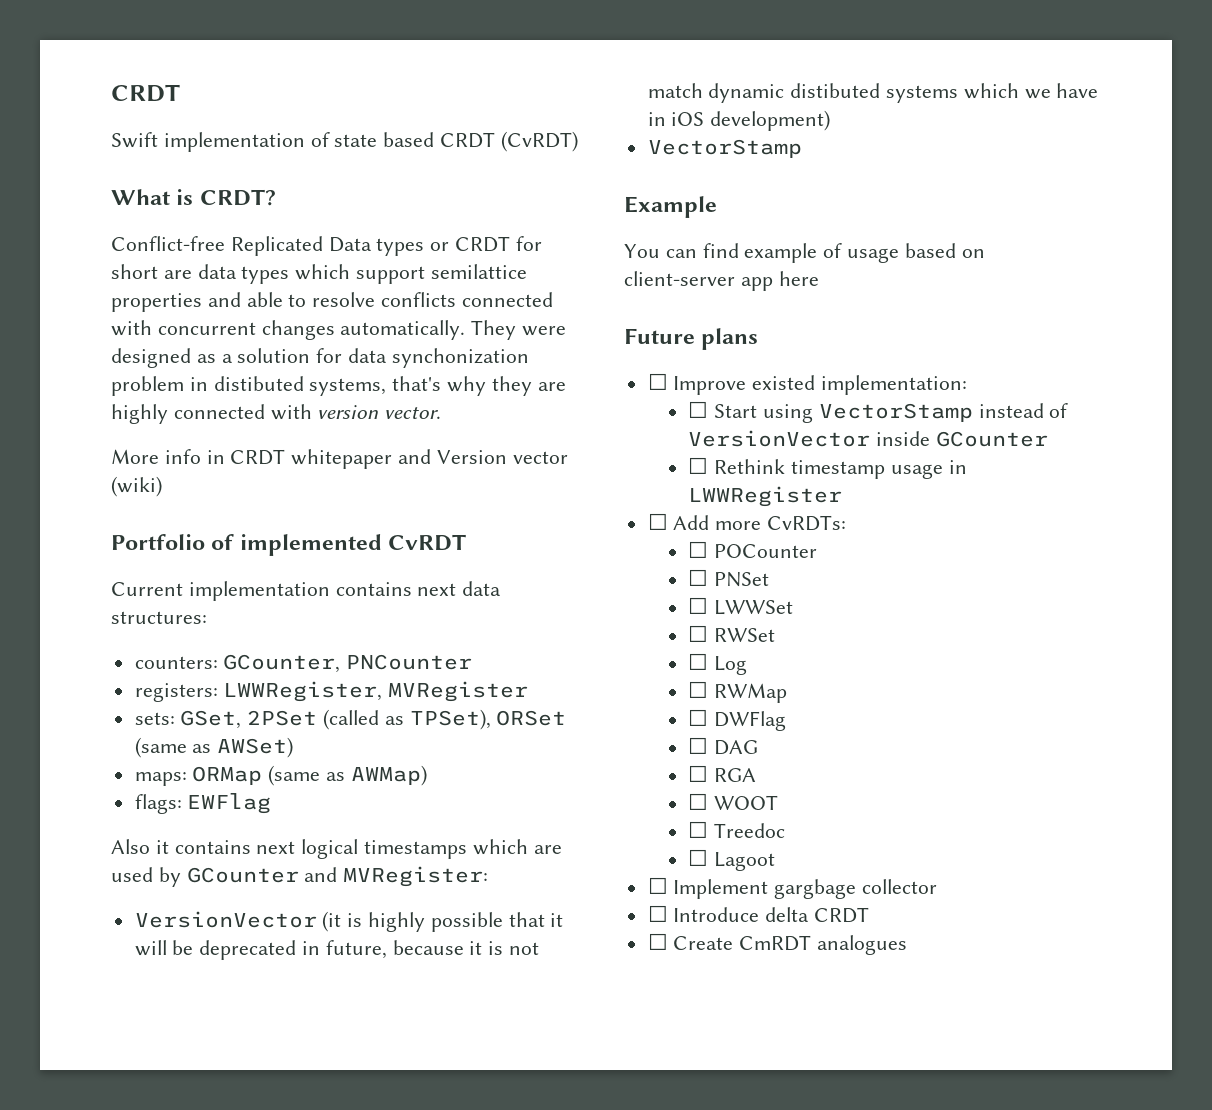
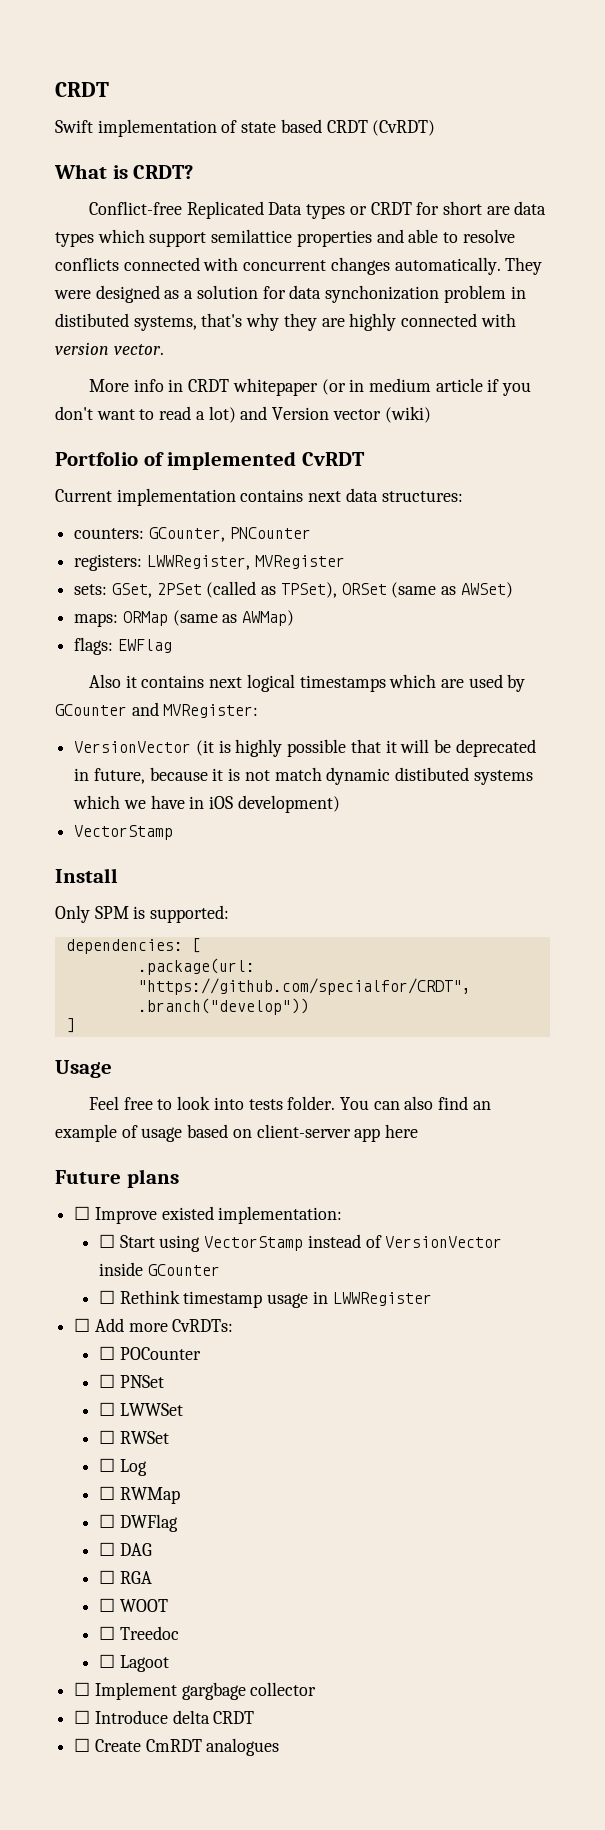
- More info in CRDT whitepaper and Version vector (wiki)
+ More info in CRDT whitepaper (or in medium article if you don't want to read a lot) and Version vector (wiki)
- Example
- You can find example of usage based on client-server app here
+ Install
+ Only SPM is supported:
+ dependencies: [
+ .package(url: "https://github.com/specialfor/CRDT", .branch("develop"))
+ ]
+ Usage
+ Feel free to look into tests folder. You can also find an example of usage based on client-server app here

